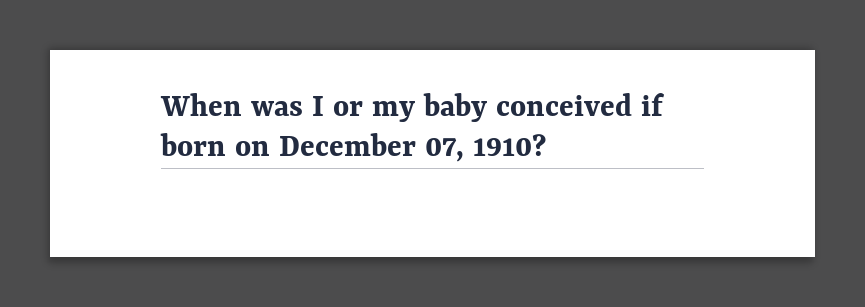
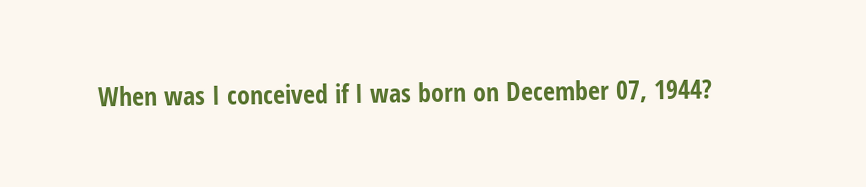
- When was I or my baby conceived if born on December 07, 1910?
+ When was I conceived if I was born on December 07, 1944?

